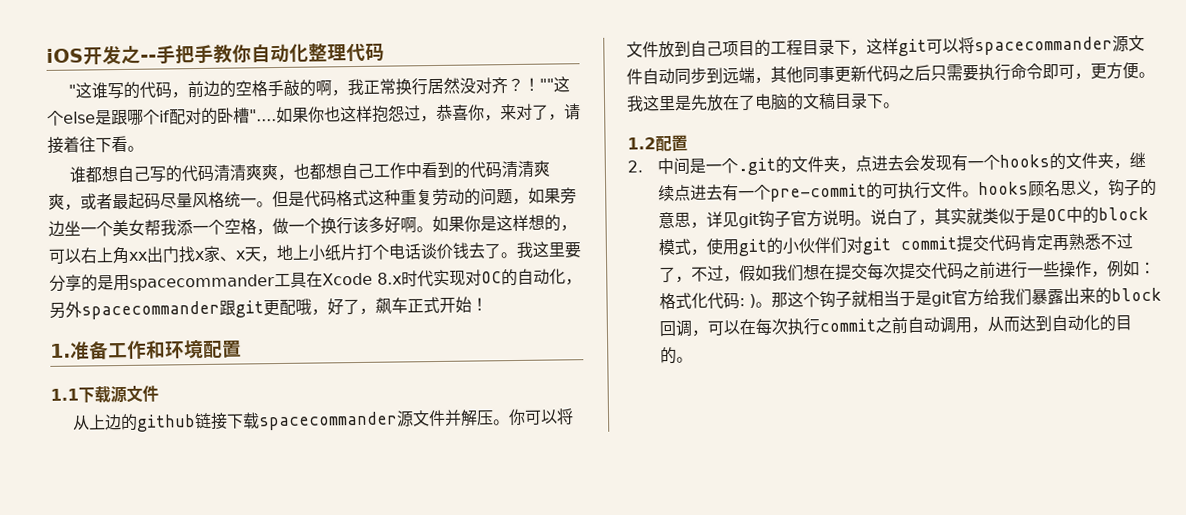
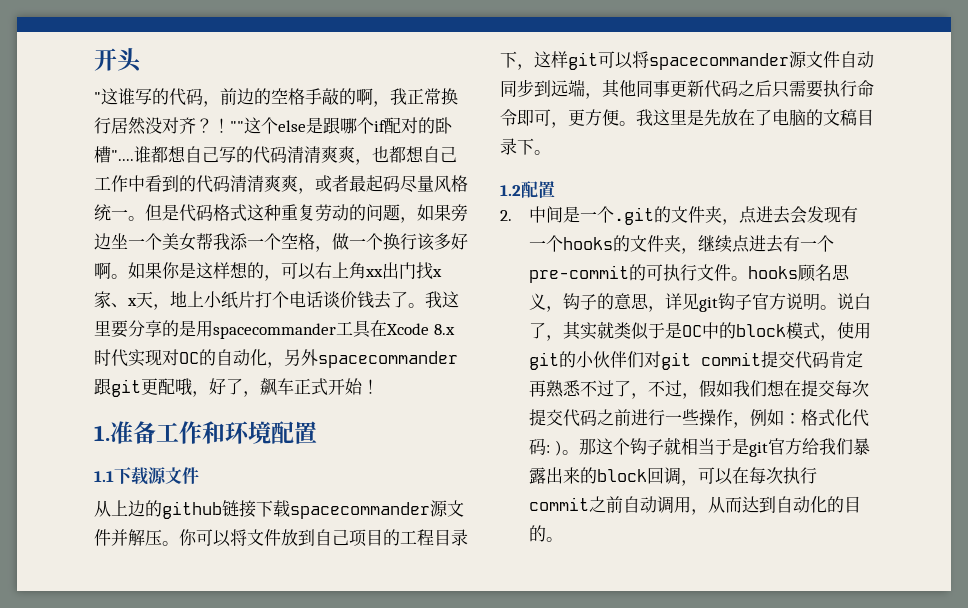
- iOS开发之--手把手教你自动化整理代码
+ 开头
- ""这个else是跟哪个if配对的卧槽"....如果你也这样抱怨过，恭喜你，来对了，请接着往下看。
- 谁都想自己写的代码清清爽爽，也都想自己工作中看到的代码清清爽爽，或者最起码尽量风格统一。
+ ""这个else是跟哪个if配对的卧槽"....谁都想自己写的代码清清爽爽，也都想自己工作中看到的代码清清爽爽，或者最起码尽量风格统一。

